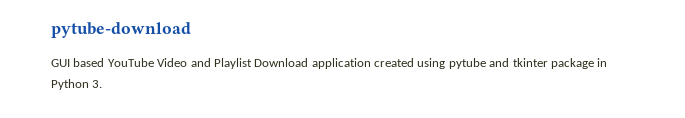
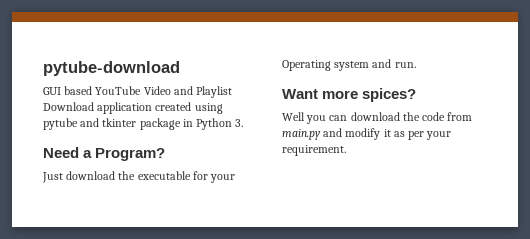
+ Need a Program?
+ Just download the executable for your Operating system and run.
+ Want more spices?
+ Well you can download the code from main.py and modify it as per your requirement.

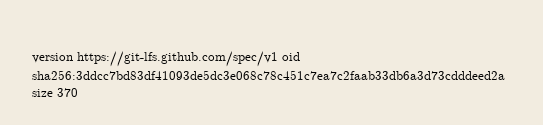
- pytube-download
- GUI based YouTube Video and Playlist Download application created using pytube and tkinter package in Python 3.
- Need a Program?
- Just download the executable for your Operating system and run.
- Want more spices?
- Well you can download the code from main.py and modify it as per your requirement.
+ version https://git-lfs.github.com/spec/v1 oid sha256:3ddcc7bd83df41093de5dc3e068c78c451c7ea7c2faab33db6a3d73cdddeed2a size 370

